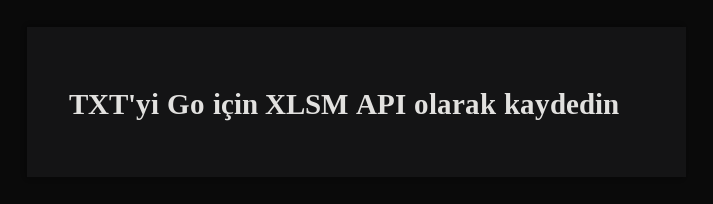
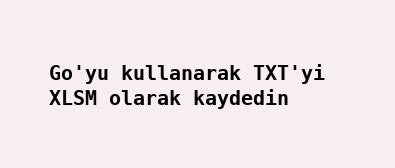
- TXT'yi Go için XLSM API olarak kaydedin
+ Go'yu kullanarak TXT'yi XLSM olarak kaydedin

